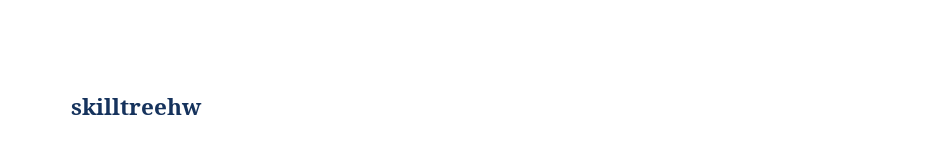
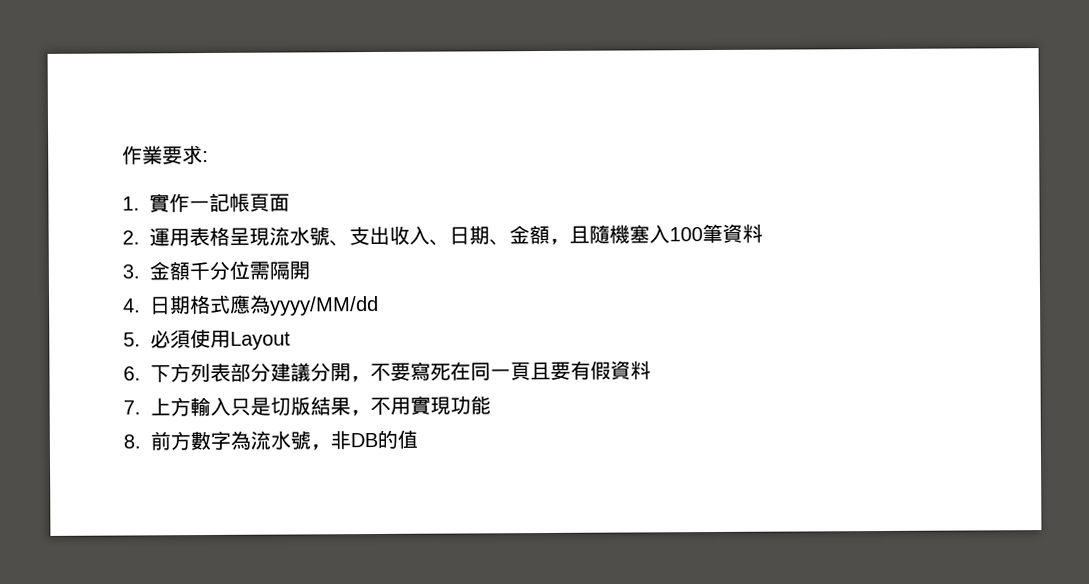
- skilltreehw
+ 作業要求:
+ 1.實作一記帳頁面
+ 2.運用表格呈現流水號、支出收入、日期、金額，且隨機塞入100筆資料
+ 3.金額千分位需隔開
+ 4.日期格式應為yyyy/MM/dd
+ 5.必須使用Layout
+ 6.下方列表部分建議分開，不要寫死在同一頁且要有假資料
+ 7.上方輸入只是切版結果，不用實現功能
+ 8.前方數字為流水號，非DB的值

